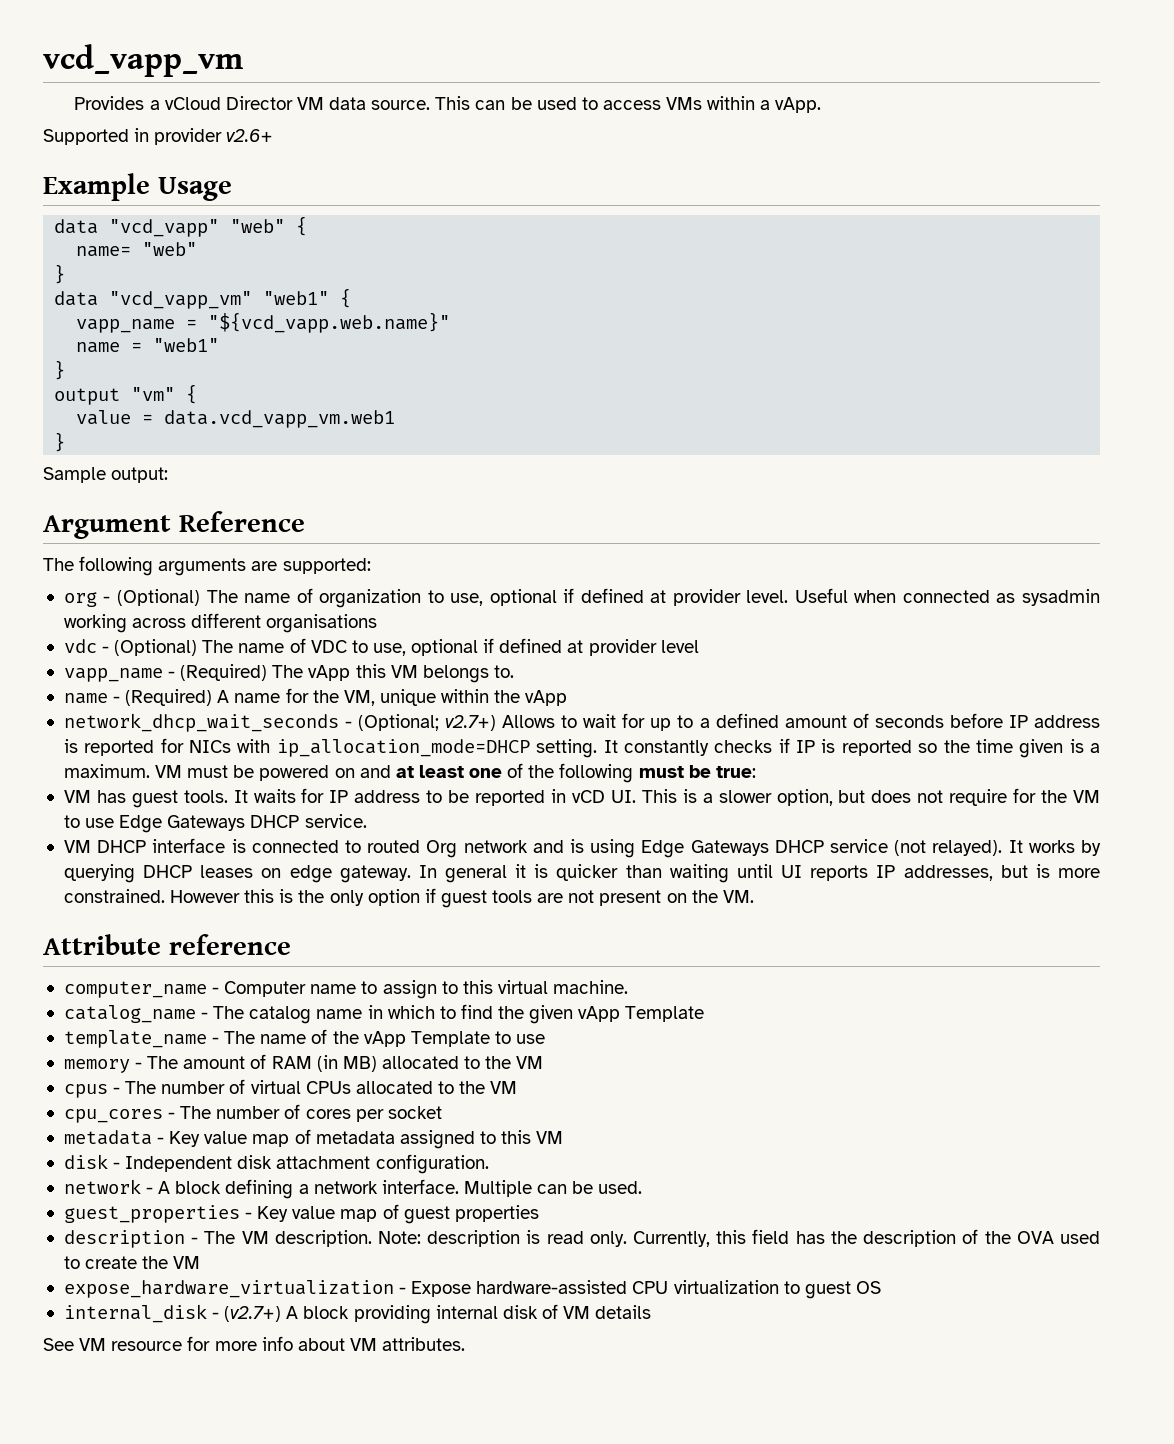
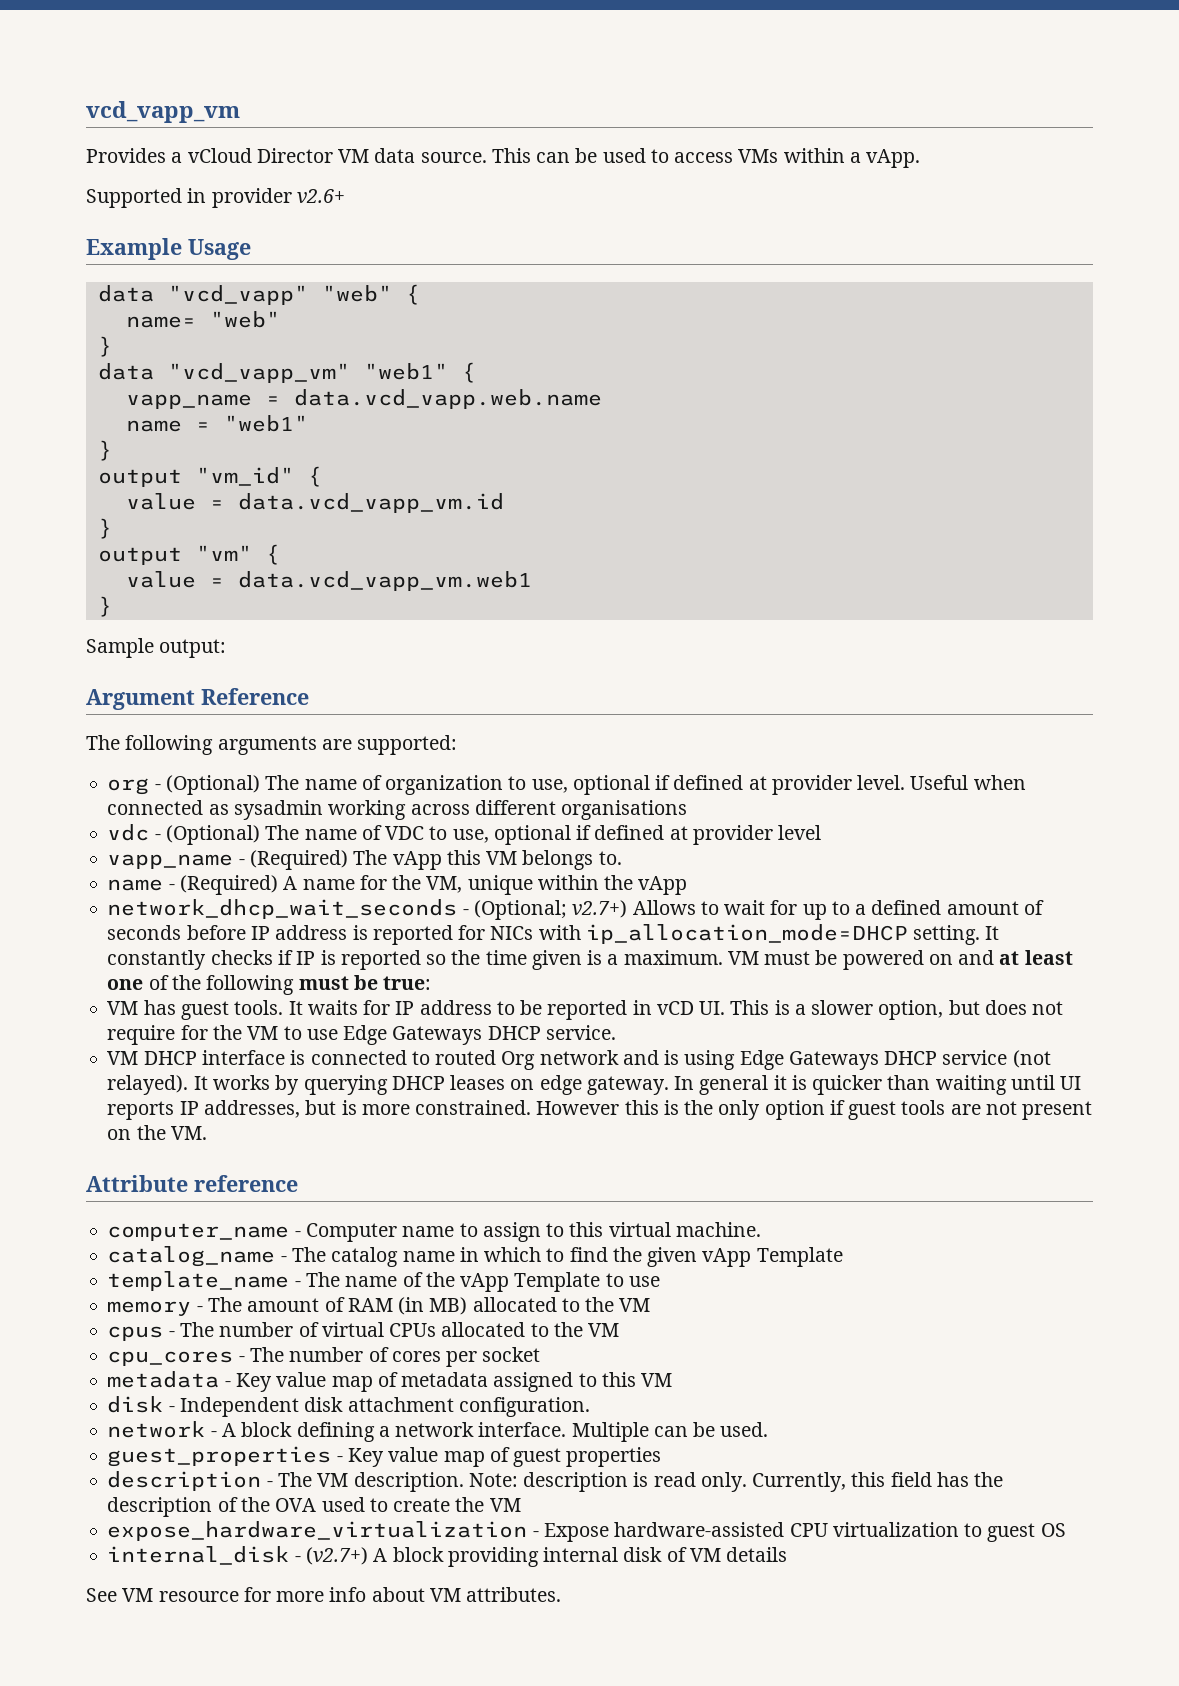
- vapp_name = "${vcd_vapp.web.name}"
+ vapp_name = data.vcd_vapp.web.name
+ output "vm_id" {
+ value = data.vcd_vapp_vm.id
+ }

